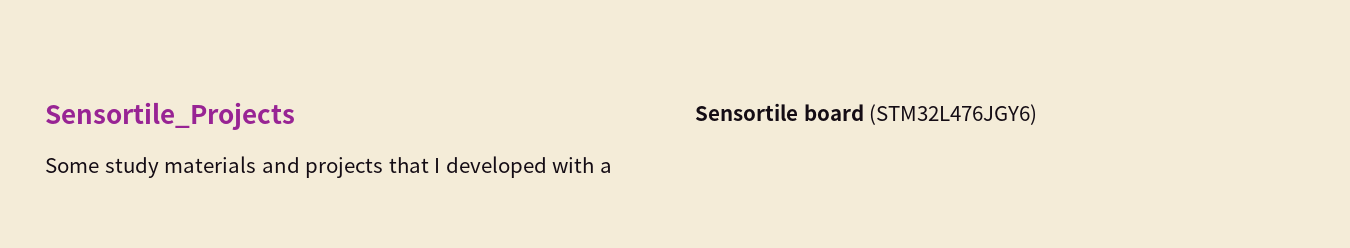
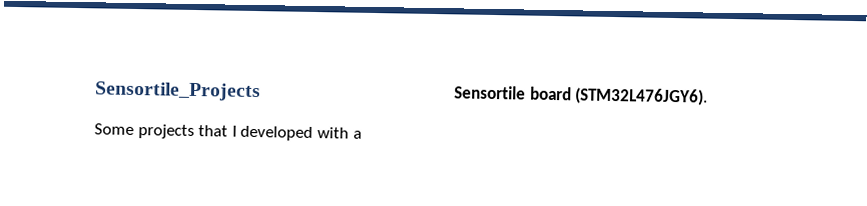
- Some study materials and projects that I developed with a Sensortile board (STM32L476JGY6)
+ Some projects that I developed with a Sensortile board (STM32L476JGY6).

